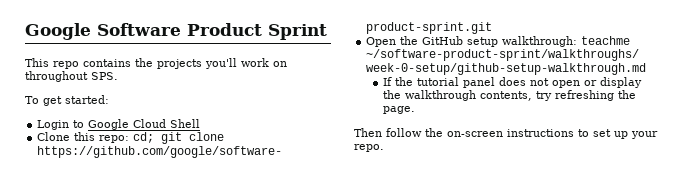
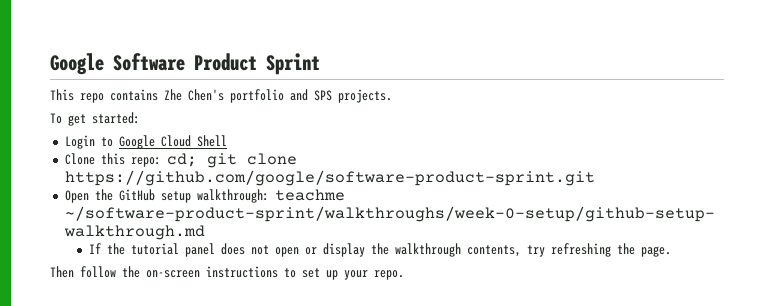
- This repo contains the projects you'll work on throughout SPS.
+ This repo contains Zhe Chen's portfolio and SPS projects.

